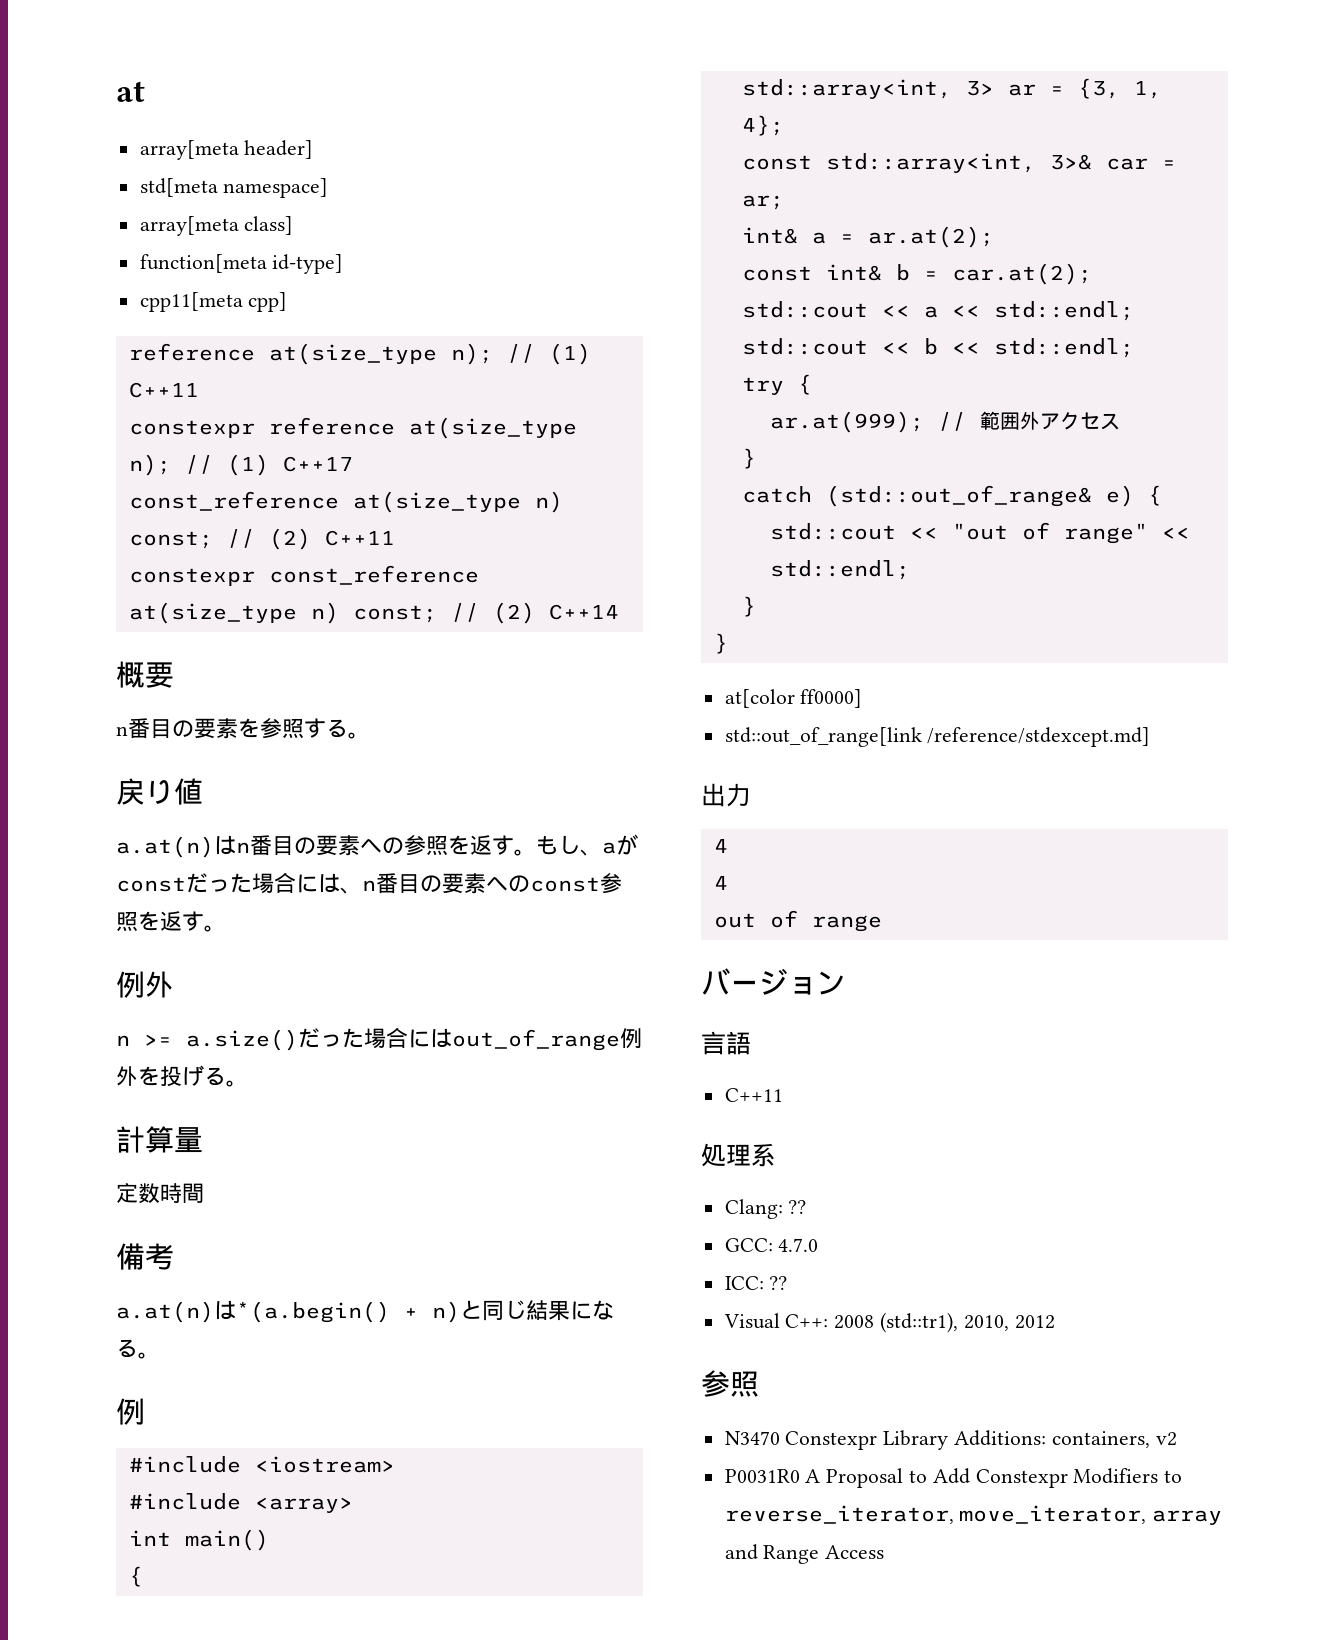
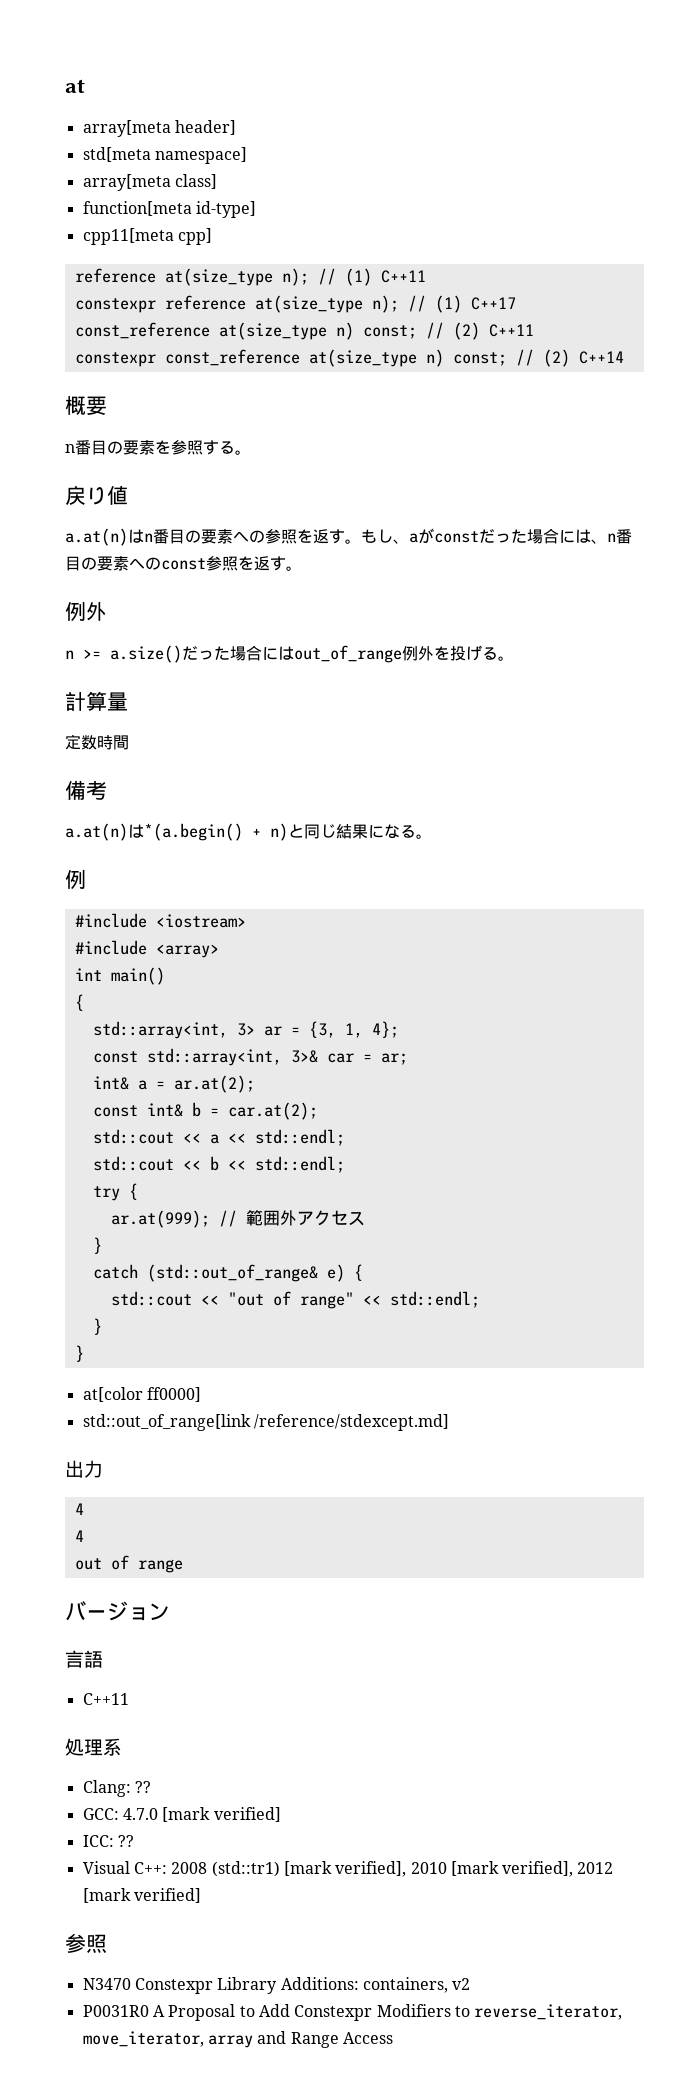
- GCC: 4.7.0
+ GCC: 4.7.0 [mark verified]
- Visual C++: 2008 (std::tr1), 2010, 2012
+ Visual C++: 2008 (std::tr1) [mark verified], 2010 [mark verified], 2012 [mark verified]

